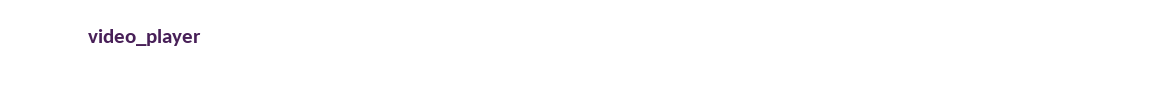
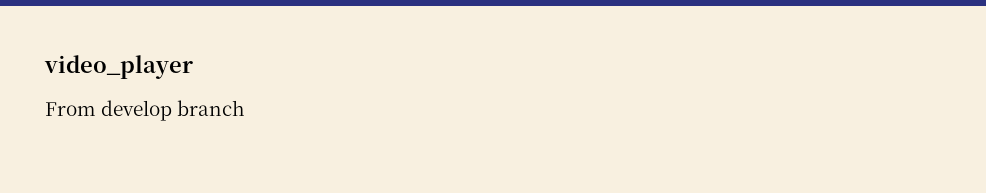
+ From develop branch

